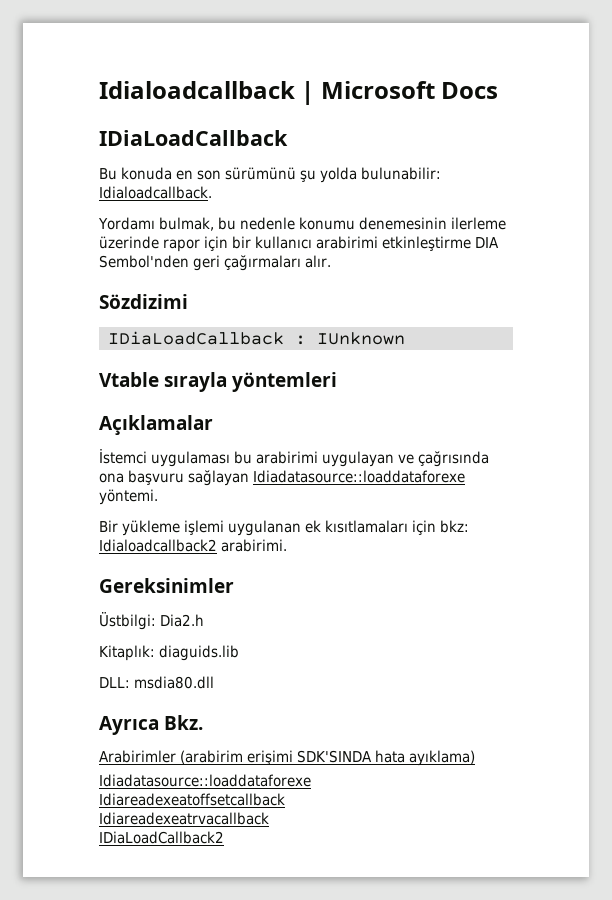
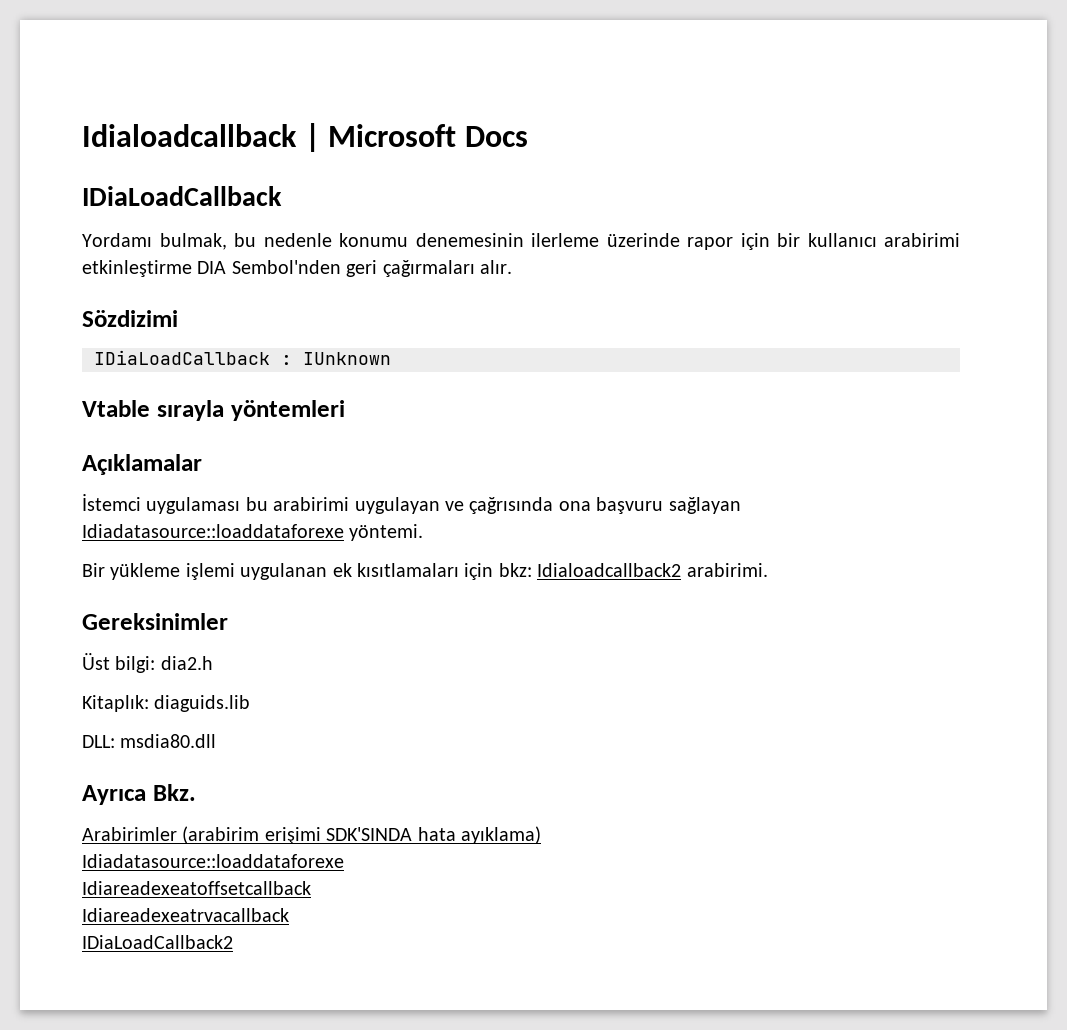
- Bu konuda en son sürümünü şu yolda bulunabilir: Idialoadcallback.
- Üstbilgi: Dia2.h
+ Üst bilgi: dia2.h

